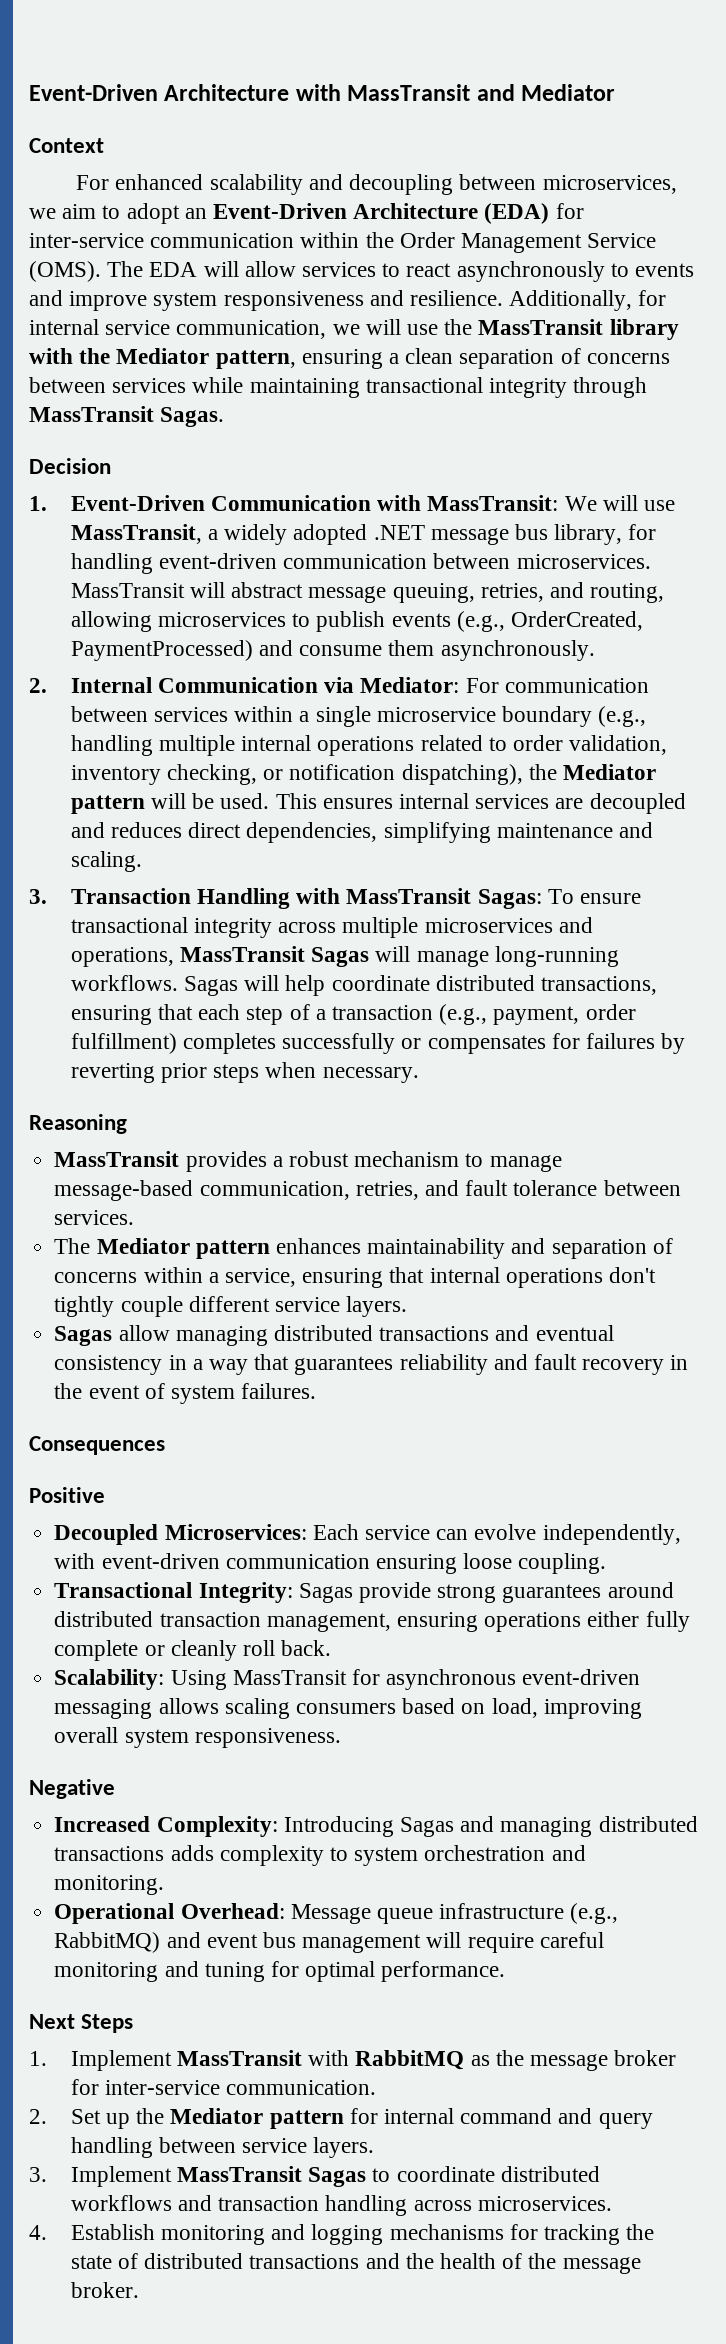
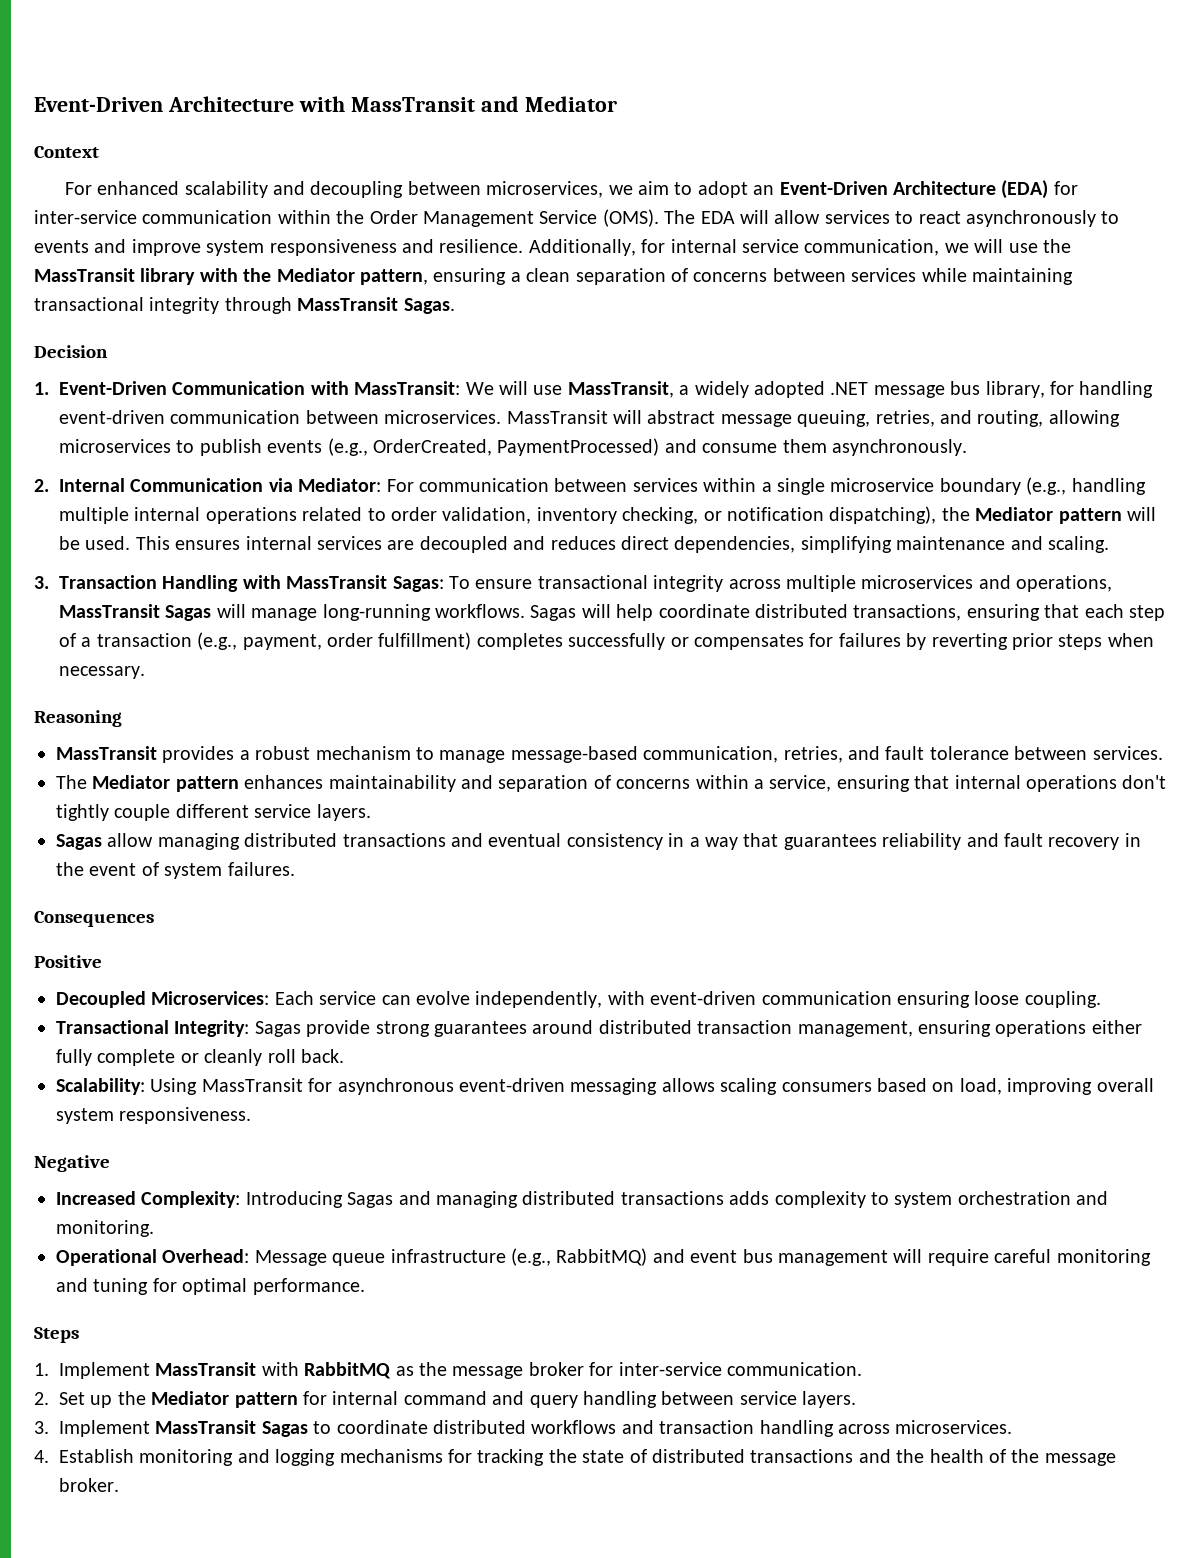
- Next Steps
+ Steps

